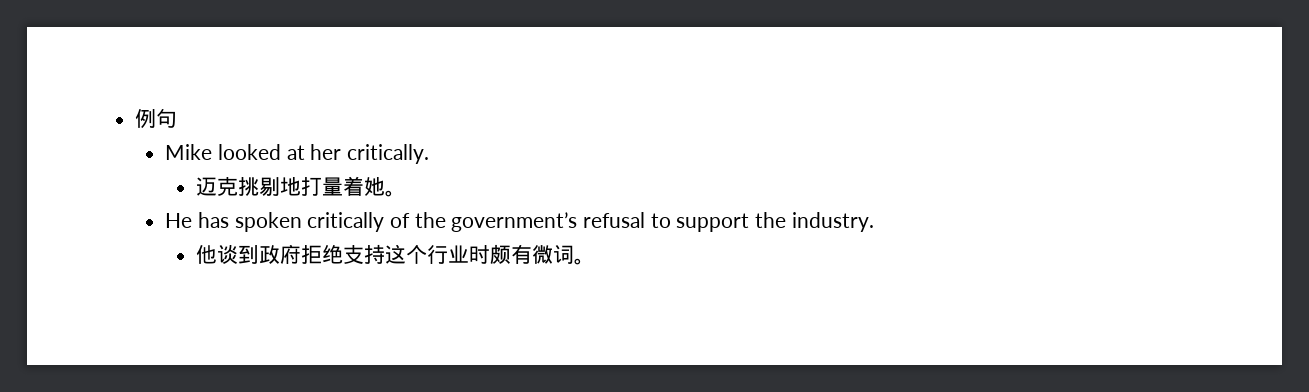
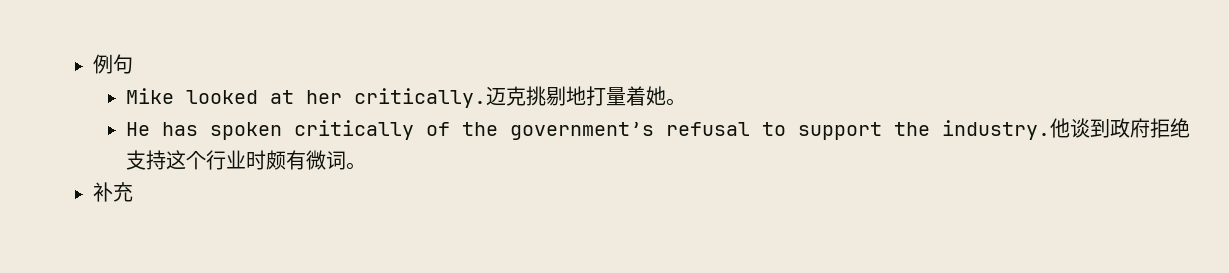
- Mike looked at her critically.
- 迈克挑剔地打量着她。
+ Mike looked at her critically.迈克挑剔地打量着她。
- He has spoken critically of the government’s refusal to support the industry.
- 他谈到政府拒绝支持这个行业时颇有微词。
+ He has spoken critically of the government’s refusal to support the industry.他谈到政府拒绝支持这个行业时颇有微词。
+ 补充

